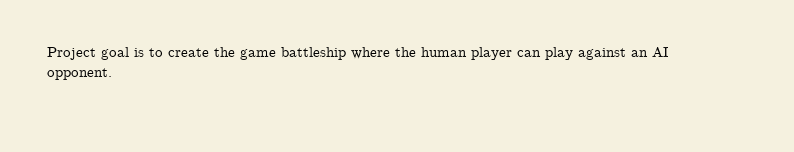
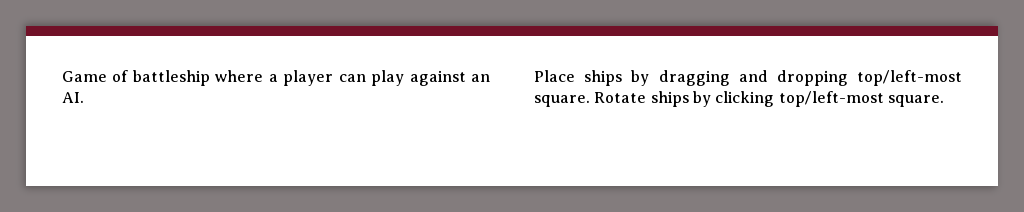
- Project goal is to create the game battleship where the human player can play against an AI opponent.
+ Game of battleship where a player can play against an AI.
+ Place ships by dragging and dropping top/left-most square. Rotate ships by clicking top/left-most square.

